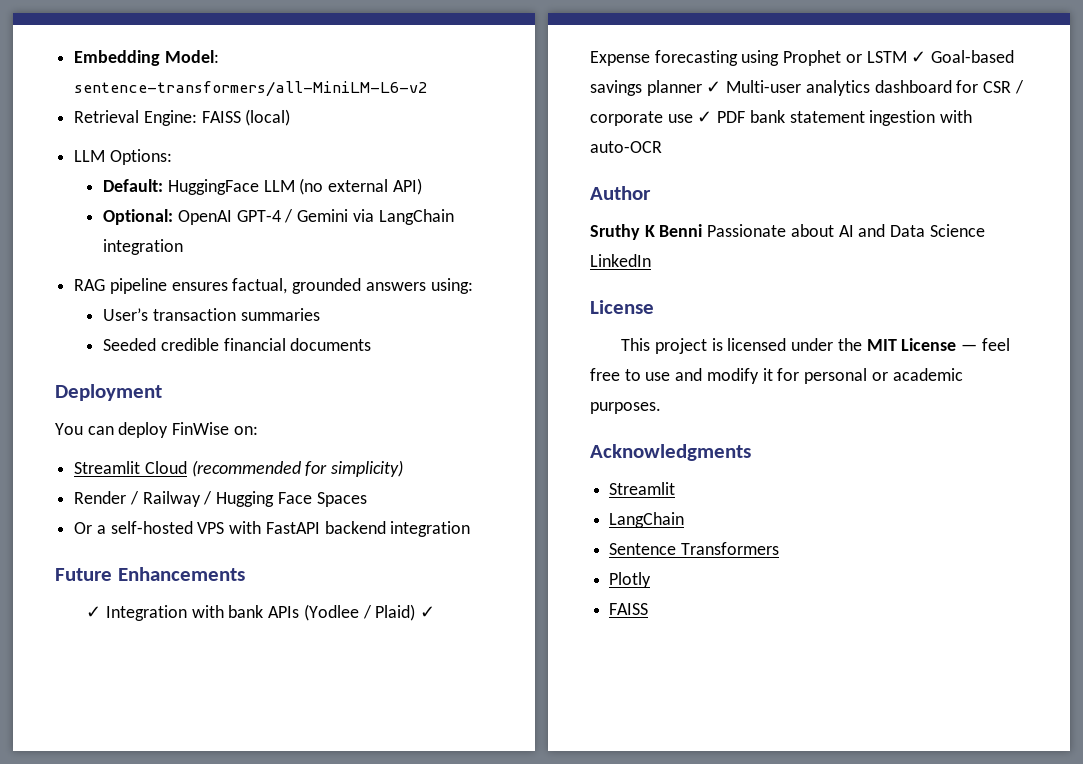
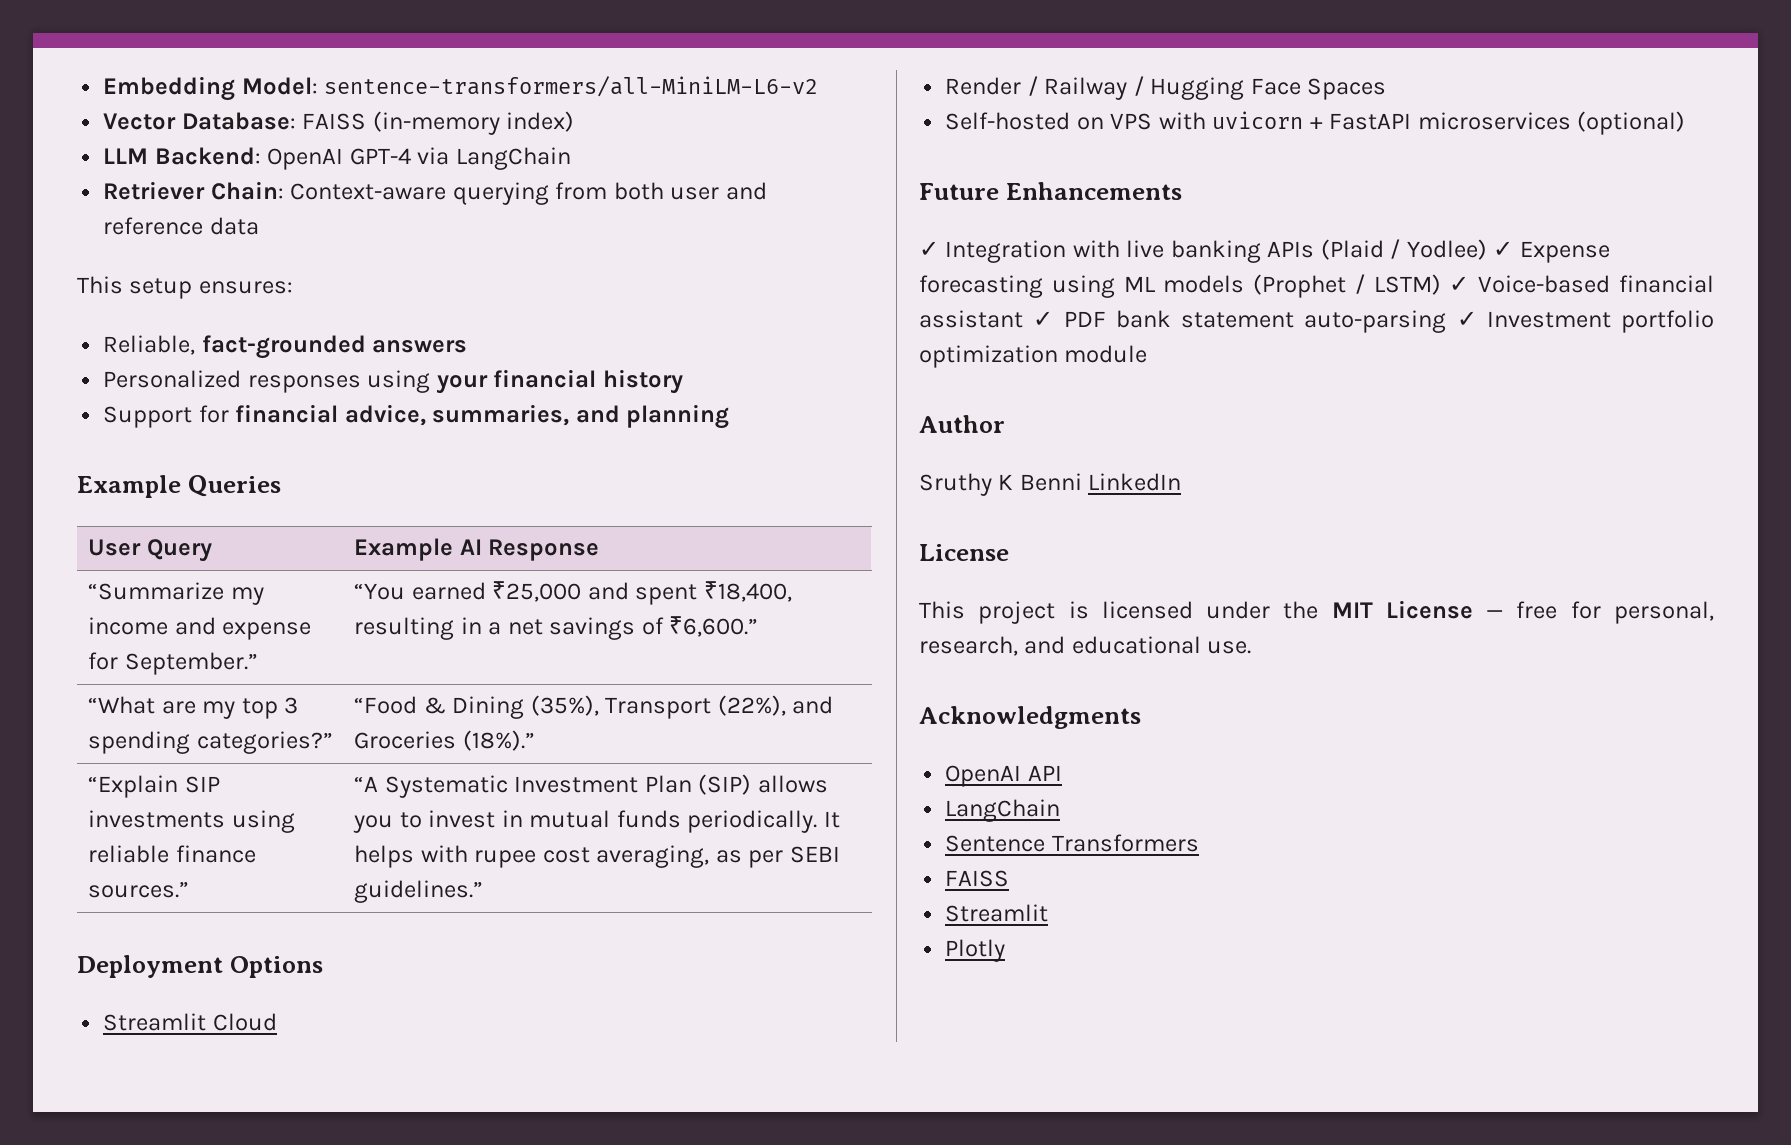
- Retrieval Engine: FAISS (local)
- LLM Options:
- Default: HuggingFace LLM (no external API)
- Optional: OpenAI GPT-4 / Gemini via LangChain integration
- RAG pipeline ensures factual, grounded answers using:
- User’s transaction summaries
- Seeded credible financial documents
- Deployment
- You can deploy FinWise on:
+ Vector Database: FAISS (in-memory index)
+ LLM Backend: OpenAI GPT-4 via LangChain
+ Retriever Chain: Context-aware querying from both user and reference data
+ This setup ensures:
+ Reliable, fact-grounded answers
+ Personalized responses using your financial history
+ Support for financial advice, summaries, and planning
+ Example Queries
+ User Query | Example AI Response
+ “Summarize my income and expense for September.” | “You earned ₹25,000 and spent ₹18,400, resulting in a net savings of ₹6,600.”
+ “What are my top 3 spending categories?” | “Food & Dining (35%), Transport (22%), and Groceries (18%).”
+ “Explain SIP investments using reliable finance sources.” | “A Systematic Investment Plan (SIP) allows you to invest in mutual funds periodically. It helps with rupee cost averaging, as per SEBI guidelines.”
+ Deployment Options
- Streamlit Cloud (recommended for simplicity)
+ Streamlit Cloud
- Or a self-hosted VPS with FastAPI backend integration
+ Self-hosted on VPS with uvicorn + FastAPI microservices (optional)
- ✓ Integration with bank APIs (Yodlee / Plaid) ✓ Expense forecasting using Prophet or LSTM ✓ Goal-based savings planner ✓ Multi-user analytics dashboard for CSR / corporate use ✓ PDF bank statement ingestion with auto-OCR
+ ✓ Integration with live banking APIs (Plaid / Yodlee) ✓ Expense forecasting using ML models (Prophet / LSTM) ✓ Voice-based financial assistant ✓ PDF bank statement auto-parsing ✓ Investment portfolio optimization module
  Author
- Sruthy K Benni Passionate about AI and Data Science LinkedIn
+ Sruthy K Benni LinkedIn
- This project is licensed under the MIT License — feel free to use and modify it for personal or academic purposes.
+ This project is licensed under the MIT License — free for personal, research, and educational use.
  Acknowledgments
- Streamlit
+ OpenAI API
  Sentence Transformers
+ FAISS
+ Streamlit
  Plotly
- FAISS

